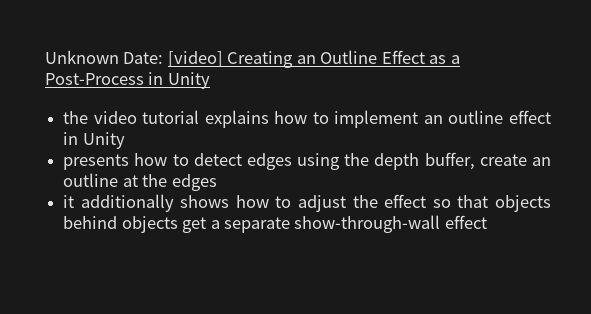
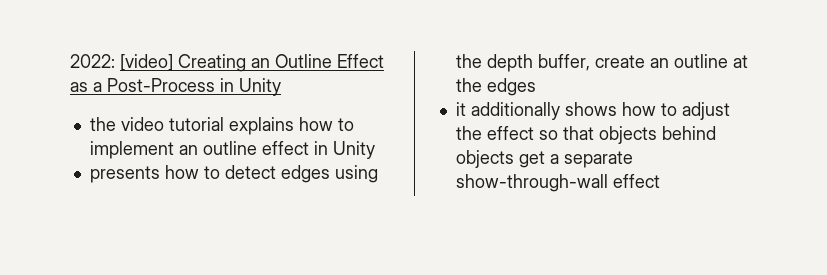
- Unknown Date: [video] Creating an Outline Effect as a Post-Process in Unity
+ 2022: [video] Creating an Outline Effect as a Post-Process in Unity

